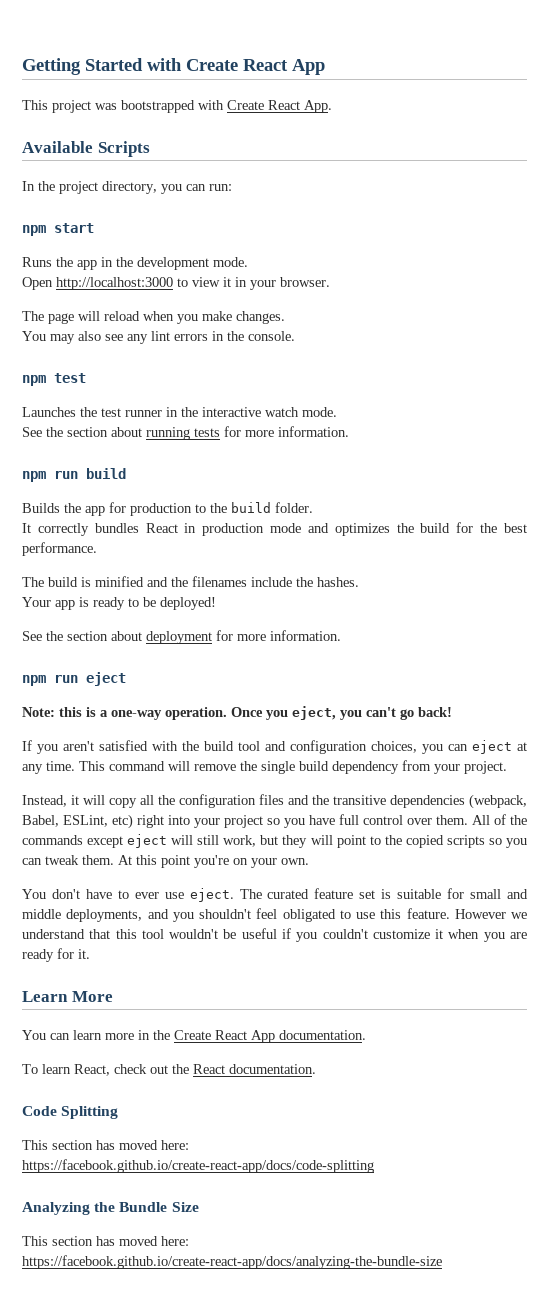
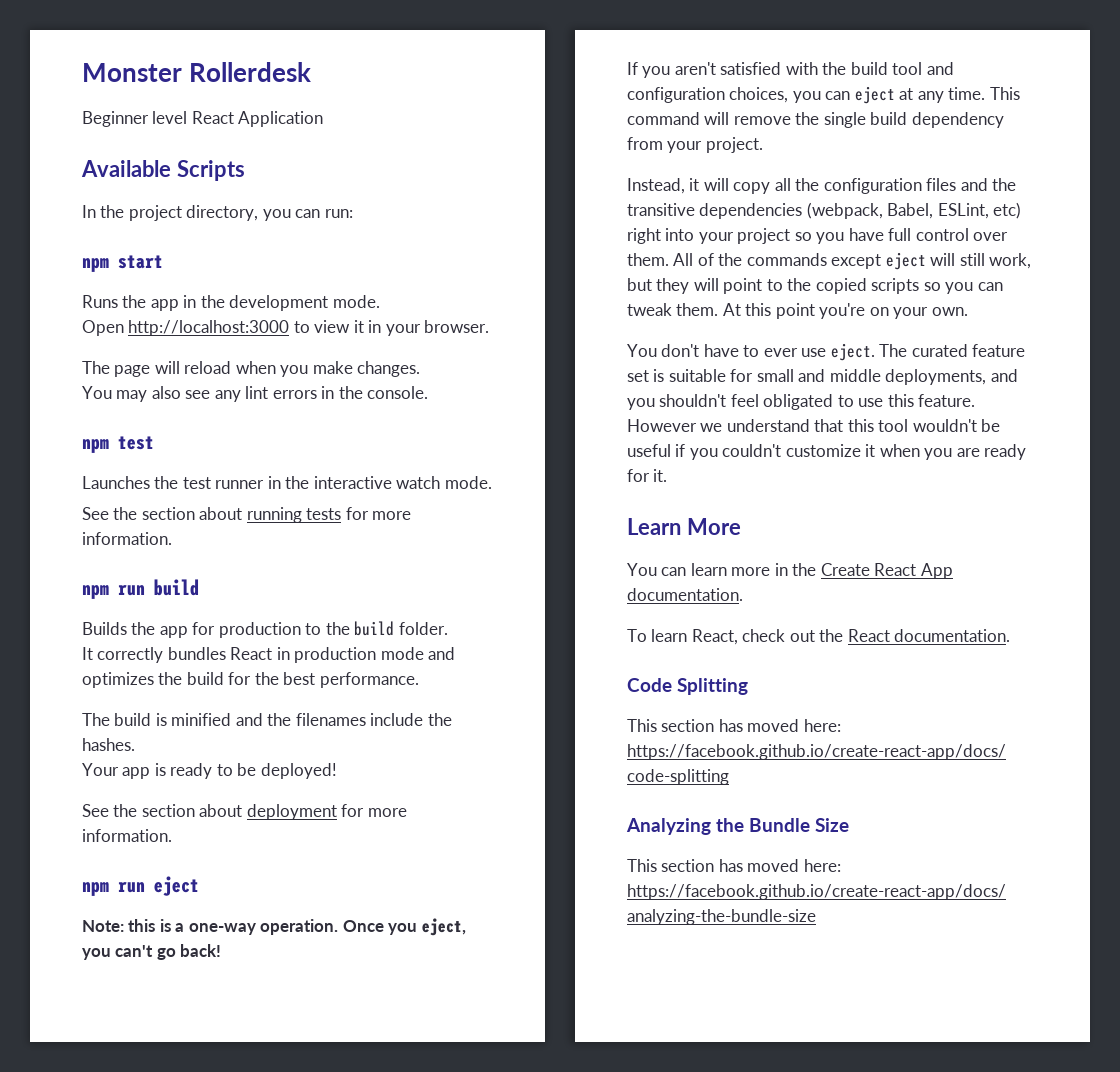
- Getting Started with Create React App
- This project was bootstrapped with Create React App.
+ Monster Rollerdesk
+ Beginner level React Application

